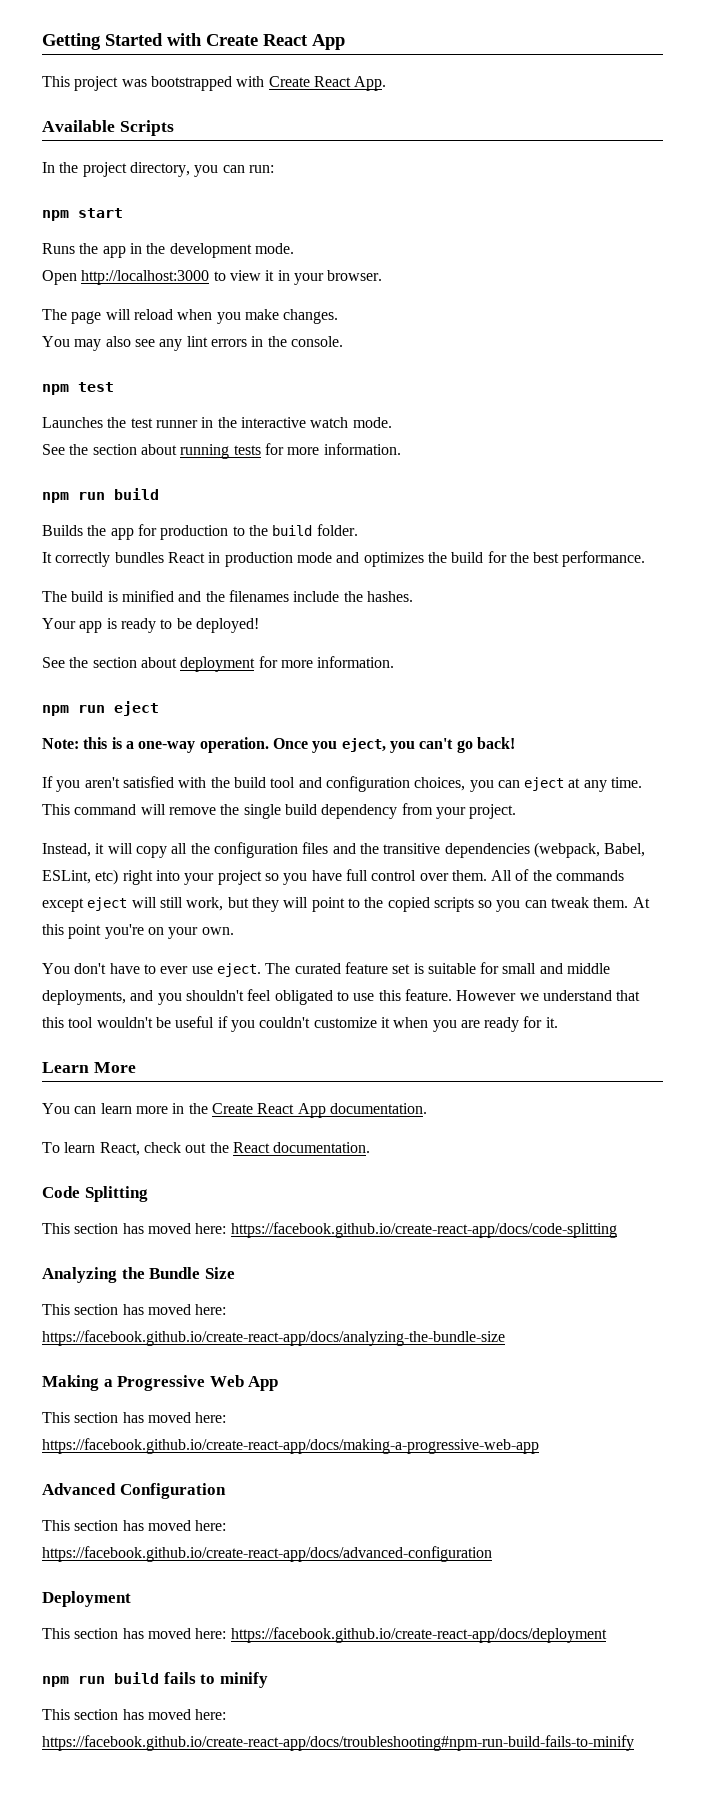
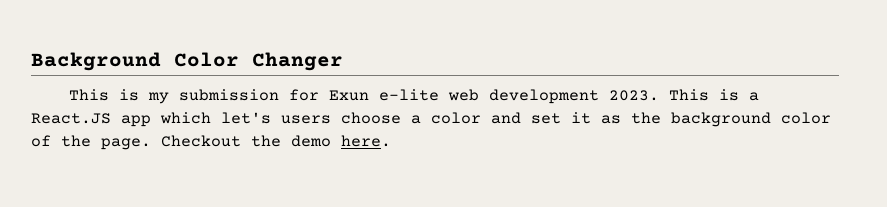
- Getting Started with Create React App
- This project was bootstrapped with Create React App.
- Available Scripts
- In the project directory, you can run:
- npm start
- Runs the app in the development mode.
- Open http://localhost:3000 to view it in your browser.
- The page will reload when you make changes.
- You may also see any lint errors in the console.
- npm test
- Launches the test runner in the interactive watch mode.
- See the section about running tests for more information.
- npm run build
- Builds the app for production to the build folder.
- It correctly bundles React in production mode and optimizes the build for the best performance.
- The build is minified and the filenames include the hashes.
- Your app is ready to be deployed!
- See the section about deployment for more information.
- npm run eject
- Note: this is a one-way operation. Once you eject, you can't go back!
- If you aren't satisfied with the build tool and configuration choices, you can eject at any time. This command will remove the single build dependency from your project.
- Instead, it will copy all the configuration files and the transitive dependencies (webpack, Babel, ESLint, etc) right into your project so you have full control over them. All of the commands except eject will still work, but they will point to the copied scripts so you can tweak them. At this point you're on your own.
- You don't have to ever use eject. The curated feature set is suitable for small and middle deployments, and you shouldn't feel obligated to use this feature. However we understand that this tool wouldn't be useful if you couldn't customize it when you are ready for it.
- Learn More
- You can learn more in the Create React App documentation.
- To learn React, check out the React documentation.
- Code Splitting
- This section has moved here: https://facebook.github.io/create-react-app/docs/code-splitting
- Analyzing the Bundle Size
- This section has moved here: https://facebook.github.io/create-react-app/docs/analyzing-the-bundle-size
- Making a Progressive Web App
- This section has moved here: https://facebook.github.io/create-react-app/docs/making-a-progressive-web-app
- Advanced Configuration
- This section has moved here: https://facebook.github.io/create-react-app/docs/advanced-configuration
- Deployment
- This section has moved here: https://facebook.github.io/create-react-app/docs/deployment
- npm run build fails to minify
- This section has moved here: https://facebook.github.io/create-react-app/docs/troubleshooting#npm-run-build-fails-to-minify
+ Background Color Changer
+ This is my submission for Exun e-lite web development 2023. This is a React.JS app which let's users choose a color and set it as the background color of the page. Checkout the demo here.

